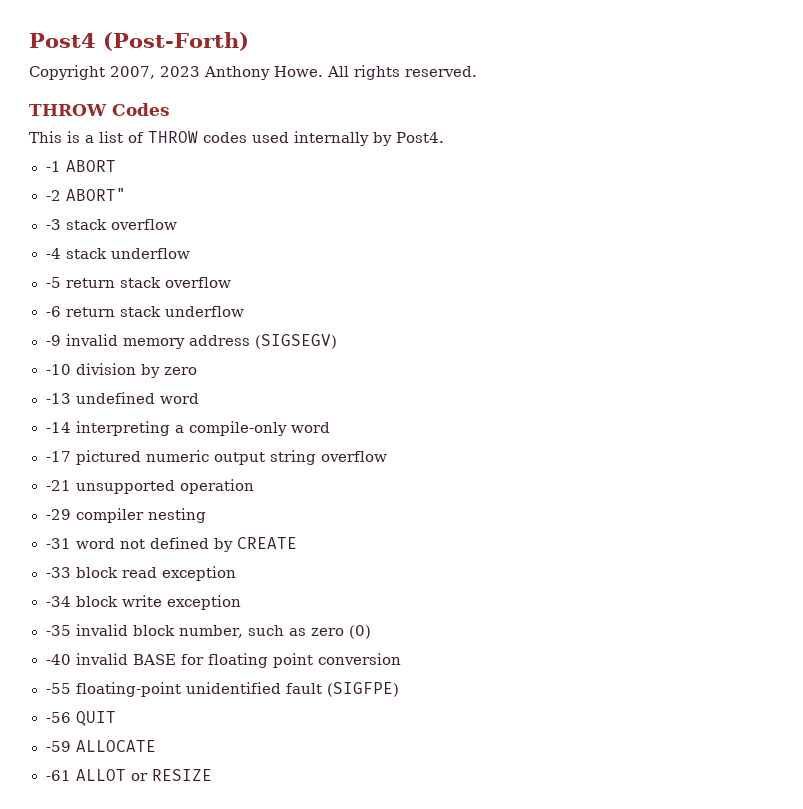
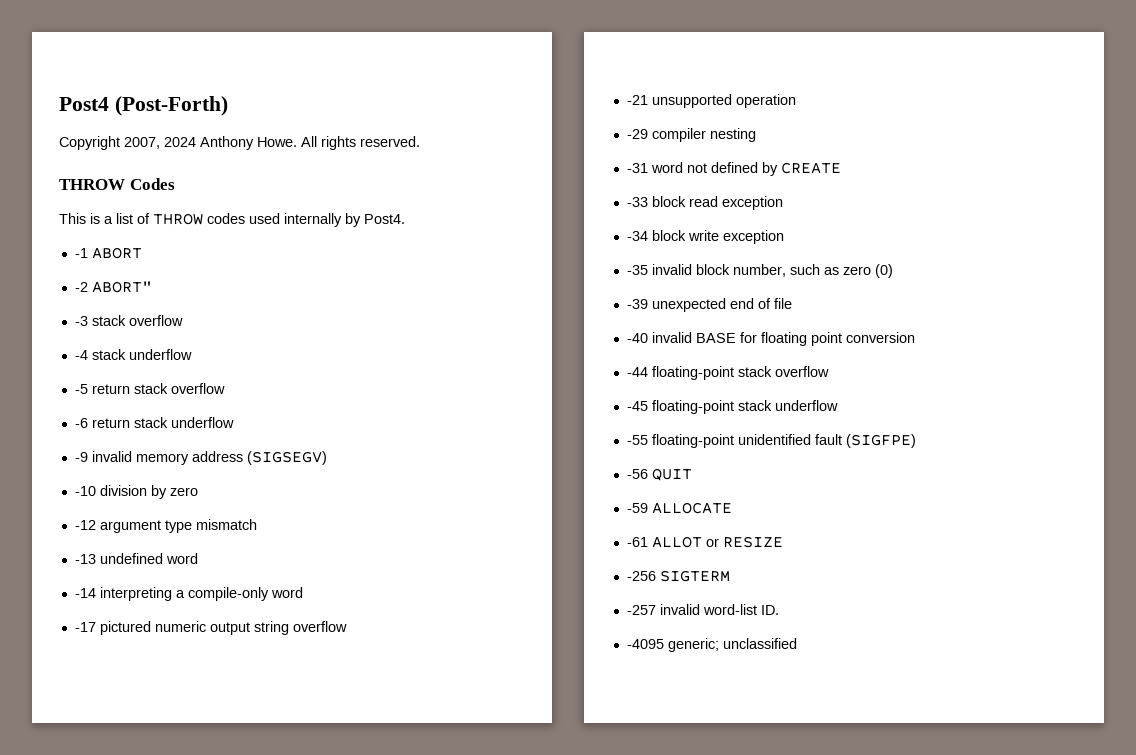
- Copyright 2007, 2023 Anthony Howe.
+ Copyright 2007, 2024 Anthony Howe.
+ -12 argument type mismatch
+ -39 unexpected end of file
+ -44 floating-point stack overflow
+ -45 floating-point stack underflow
+ -256 SIGTERM
+ -257 invalid word-list ID.
+ -4095 generic; unclassified

